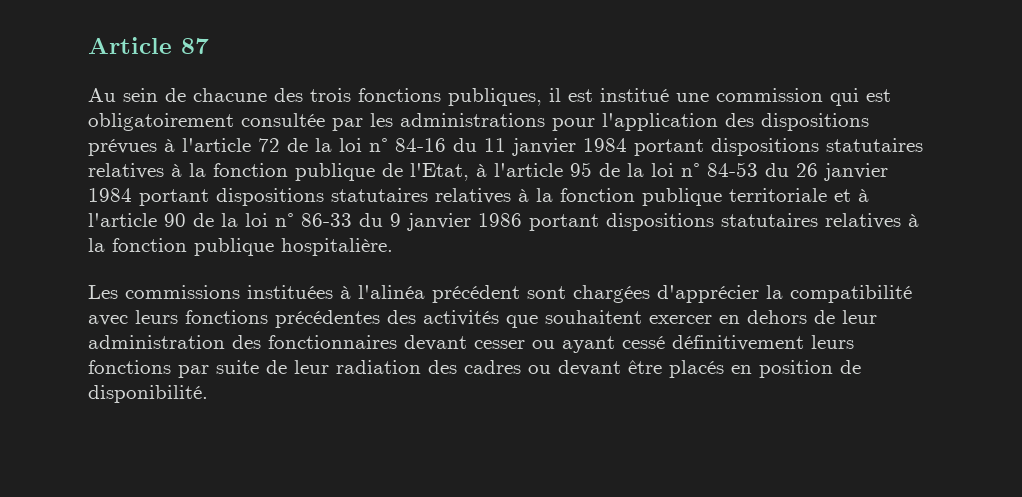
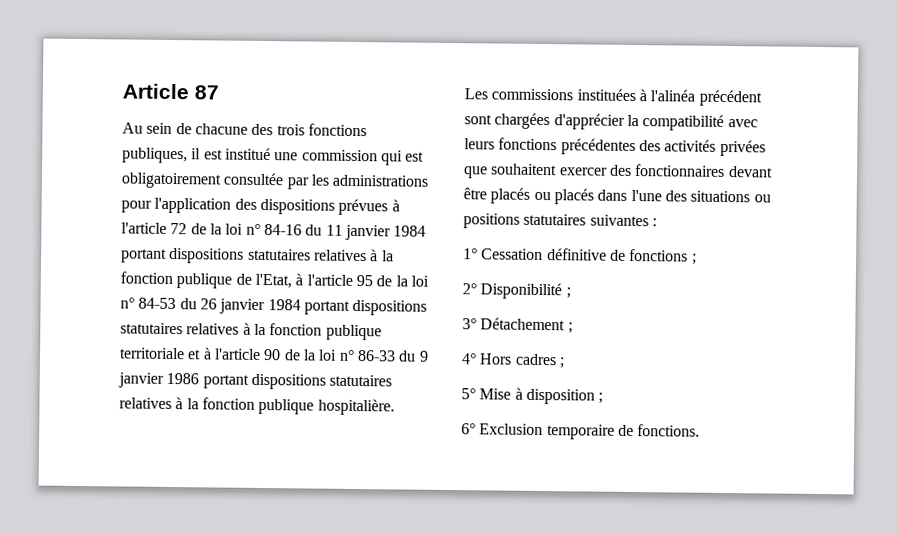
- Les commissions instituées à l'alinéa précédent sont chargées d'apprécier la compatibilité avec leurs fonctions précédentes des activités que souhaitent exercer en dehors de leur administration des fonctionnaires devant cesser ou ayant cessé définitivement leurs fonctions par suite de leur radiation des cadres ou devant être placés en position de disponibilité.
+ Les commissions instituées à l'alinéa précédent sont chargées d'apprécier la compatibilité avec leurs fonctions précédentes des activités privées que souhaitent exercer des fonctionnaires devant être placés ou placés dans l'une des situations ou positions statutaires suivantes :
+ 1° Cessation définitive de fonctions ;
+ 2° Disponibilité ;
+ 3° Détachement ;
+ 4° Hors cadres ;
+ 5° Mise à disposition ;
+ 6° Exclusion temporaire de fonctions.

